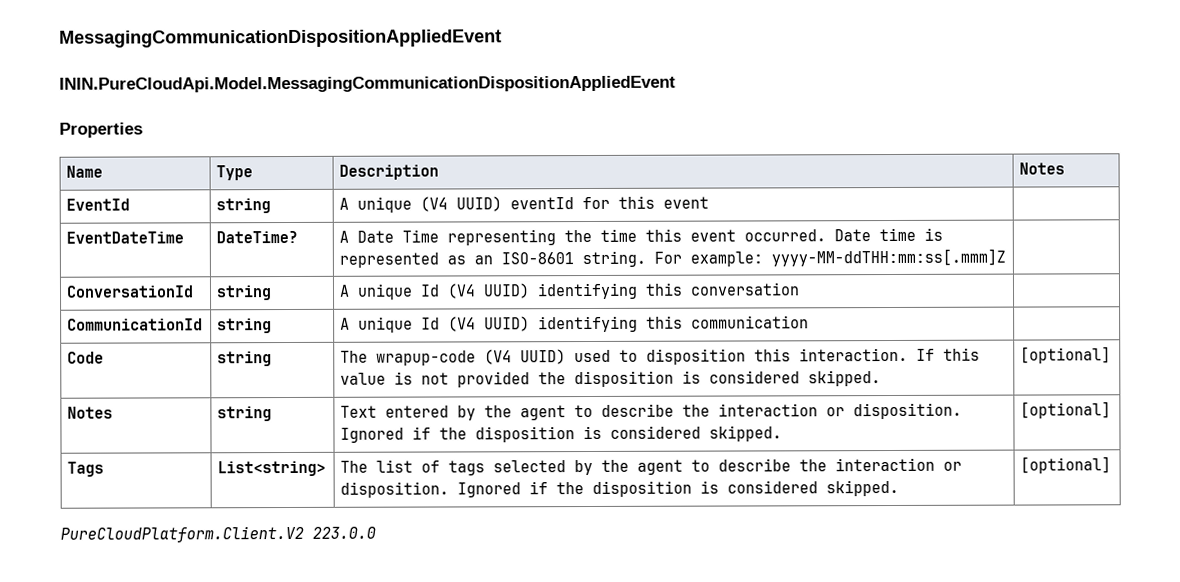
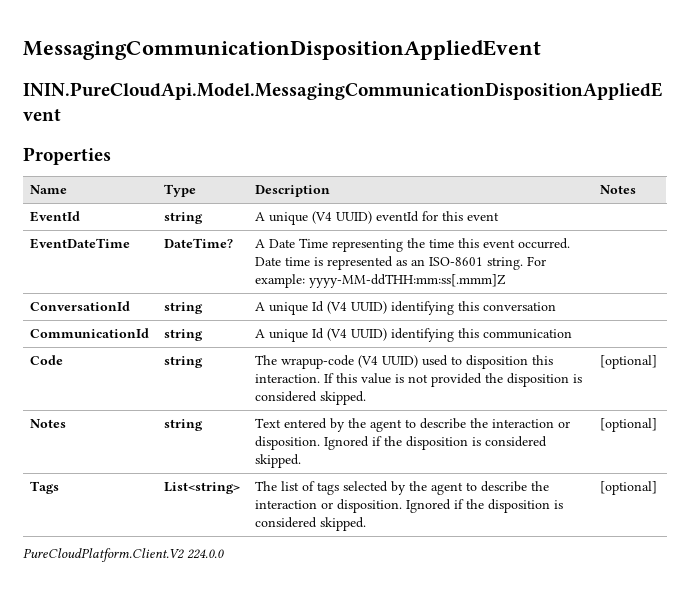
- PureCloudPlatform.Client.V2 223.0.0
+ PureCloudPlatform.Client.V2 224.0.0

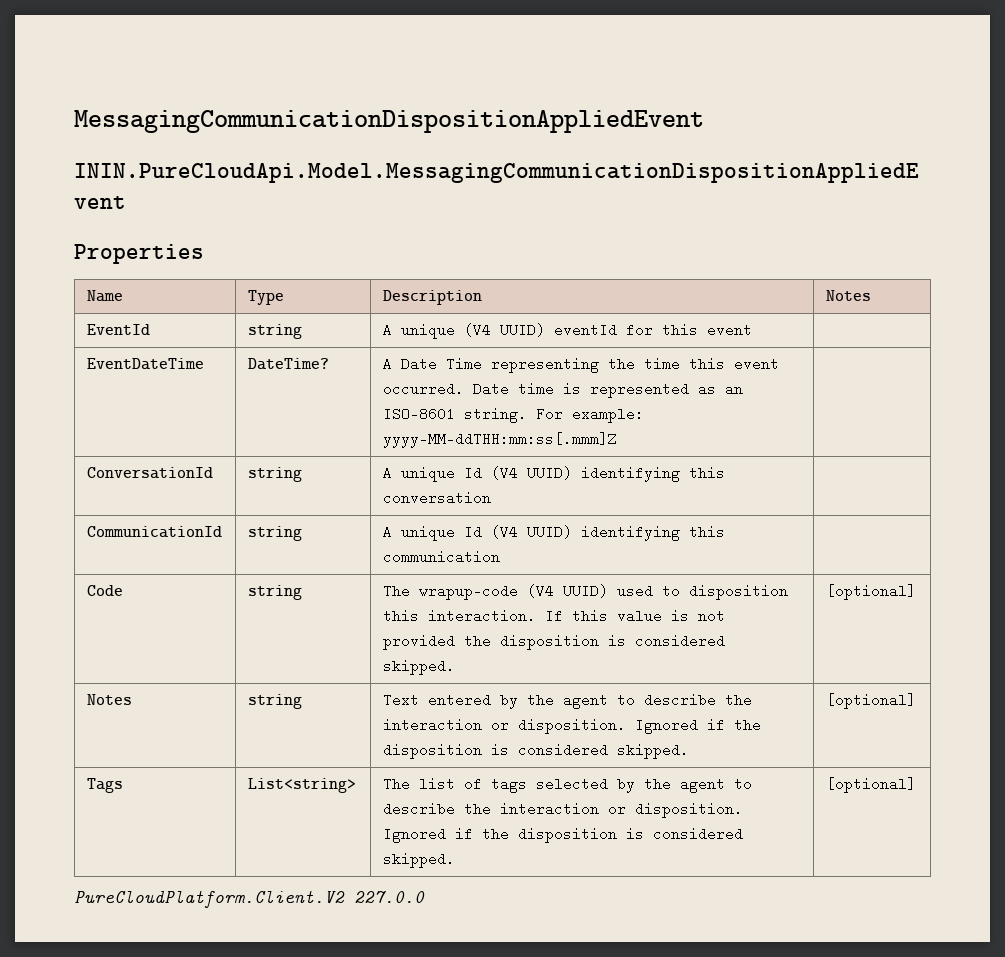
- PureCloudPlatform.Client.V2 224.0.0
+ PureCloudPlatform.Client.V2 227.0.0

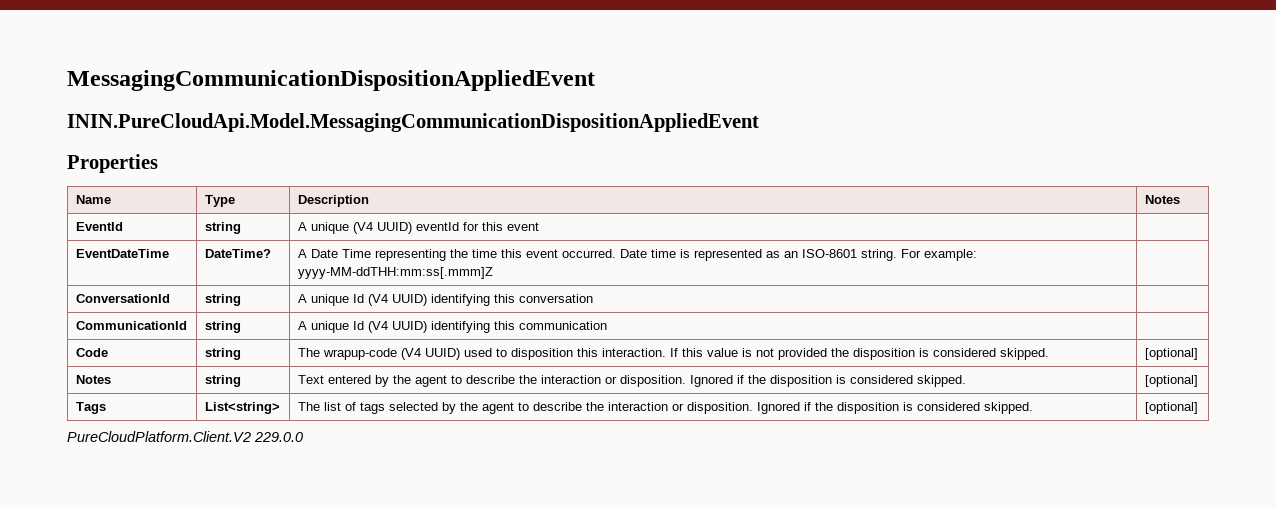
- PureCloudPlatform.Client.V2 227.0.0
+ PureCloudPlatform.Client.V2 229.0.0

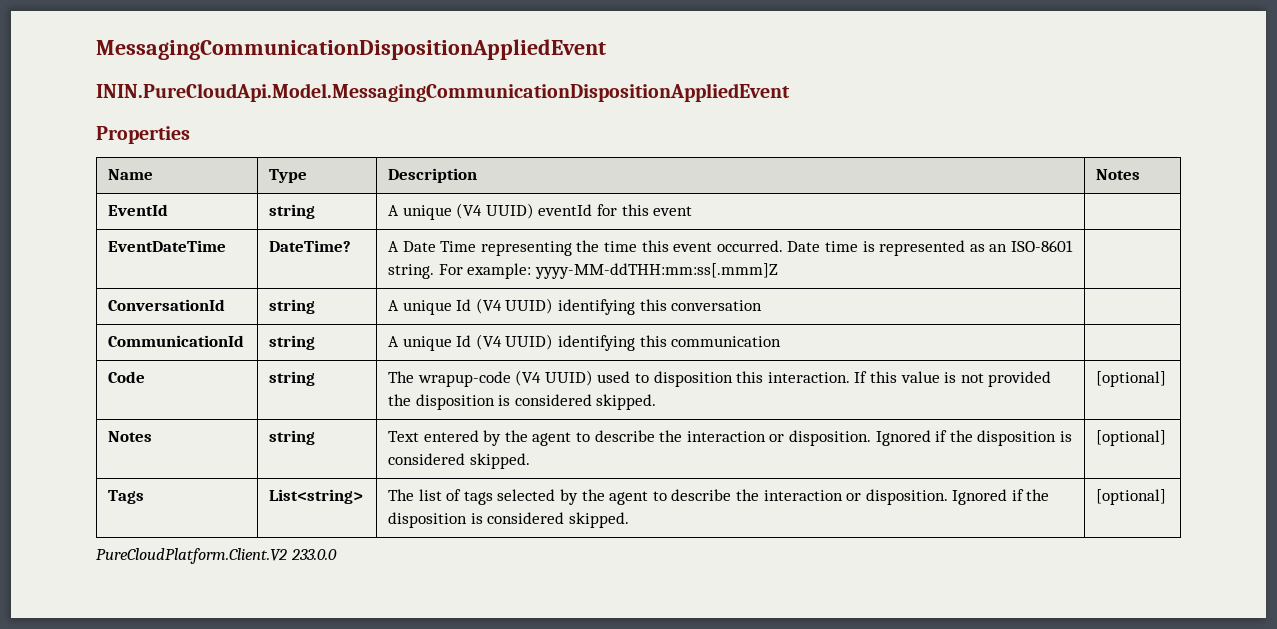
- PureCloudPlatform.Client.V2 229.0.0
+ PureCloudPlatform.Client.V2 233.0.0

